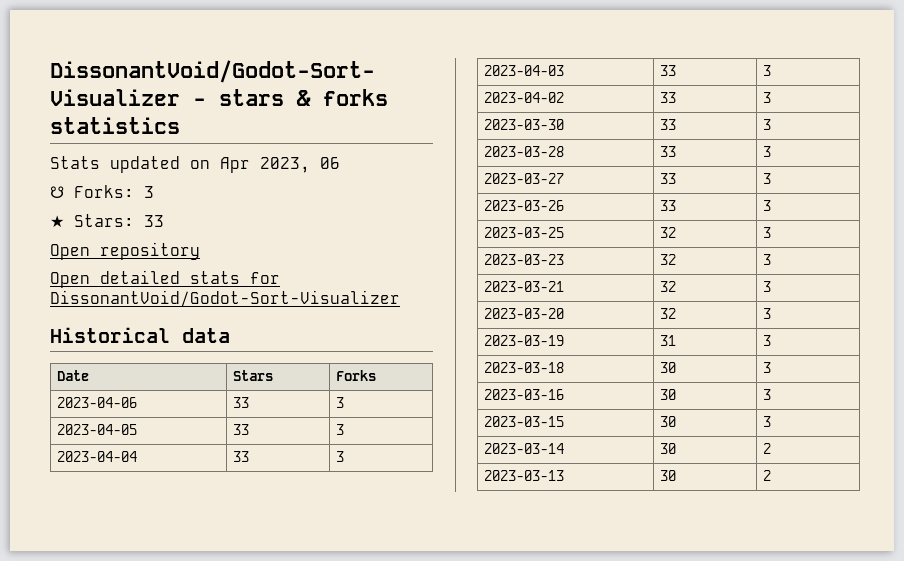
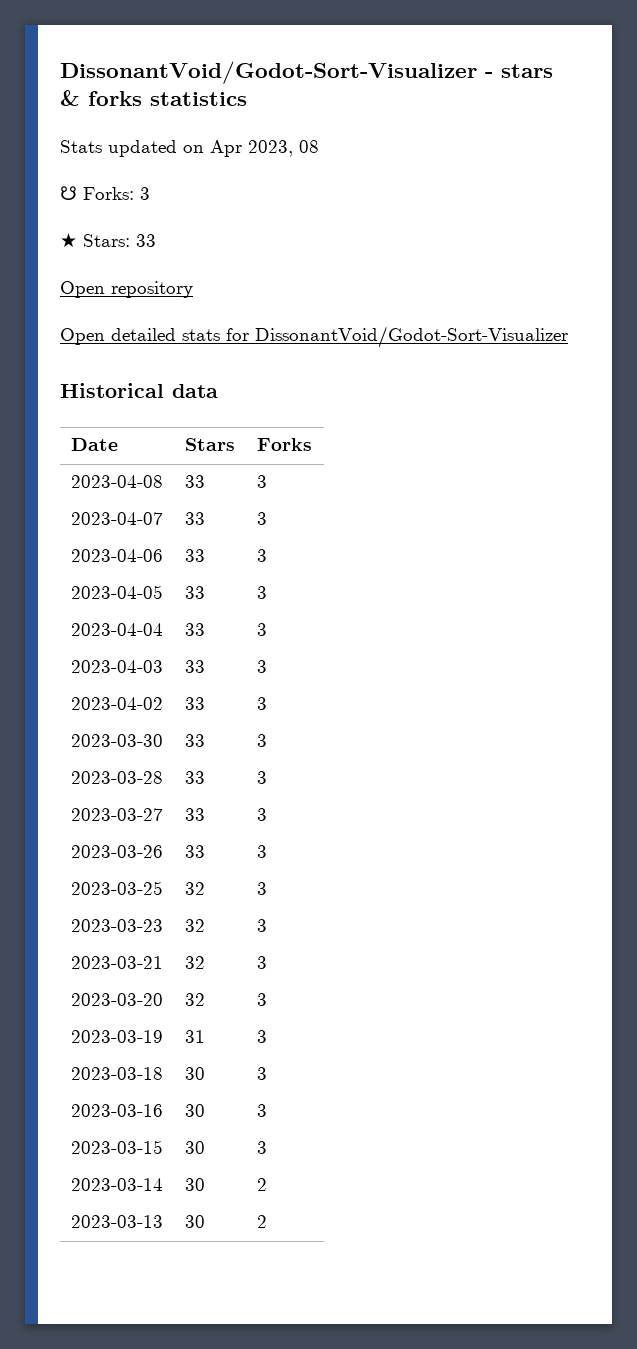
- Stats updated on Apr 2023, 06
+ Stats updated on Apr 2023, 08
+ 2023-04-08 | 33 | 3
+ 2023-04-07 | 33 | 3

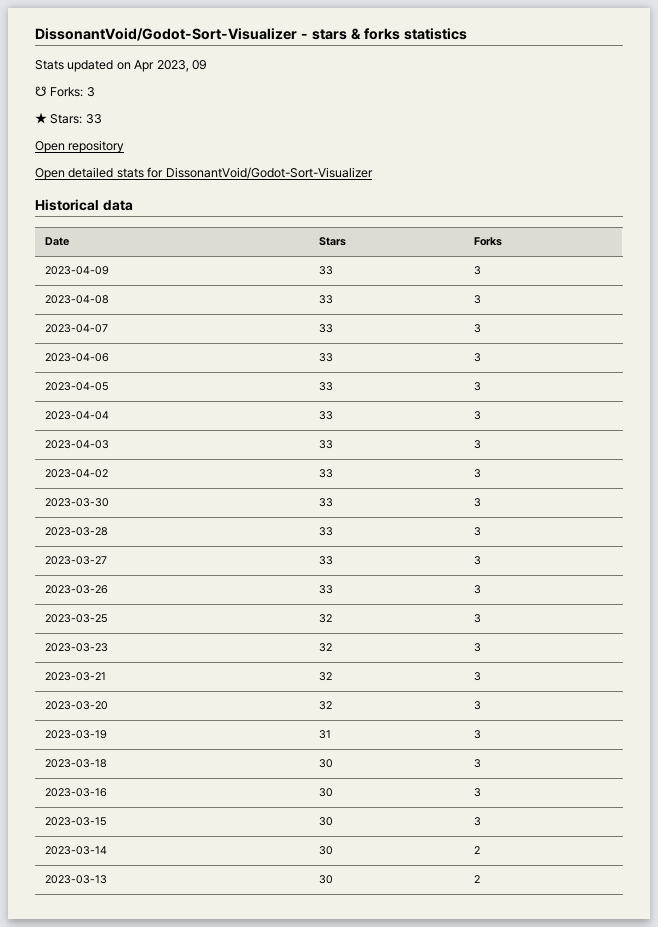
- Stats updated on Apr 2023, 08
+ Stats updated on Apr 2023, 09
+ 2023-04-09 | 33 | 3

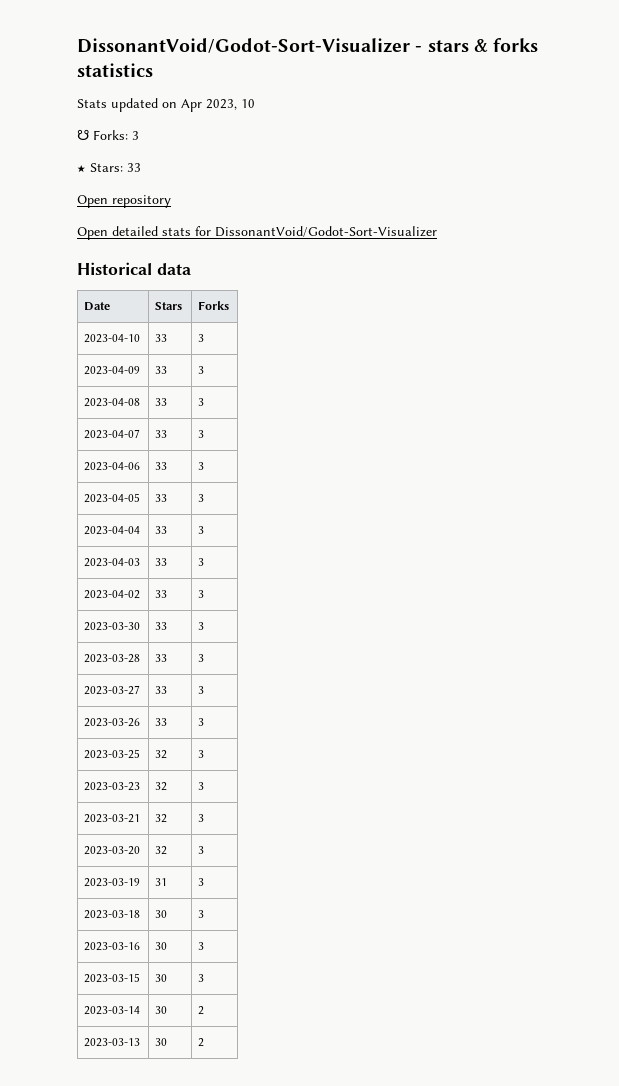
- Stats updated on Apr 2023, 09
+ Stats updated on Apr 2023, 10
+ 2023-04-10 | 33 | 3

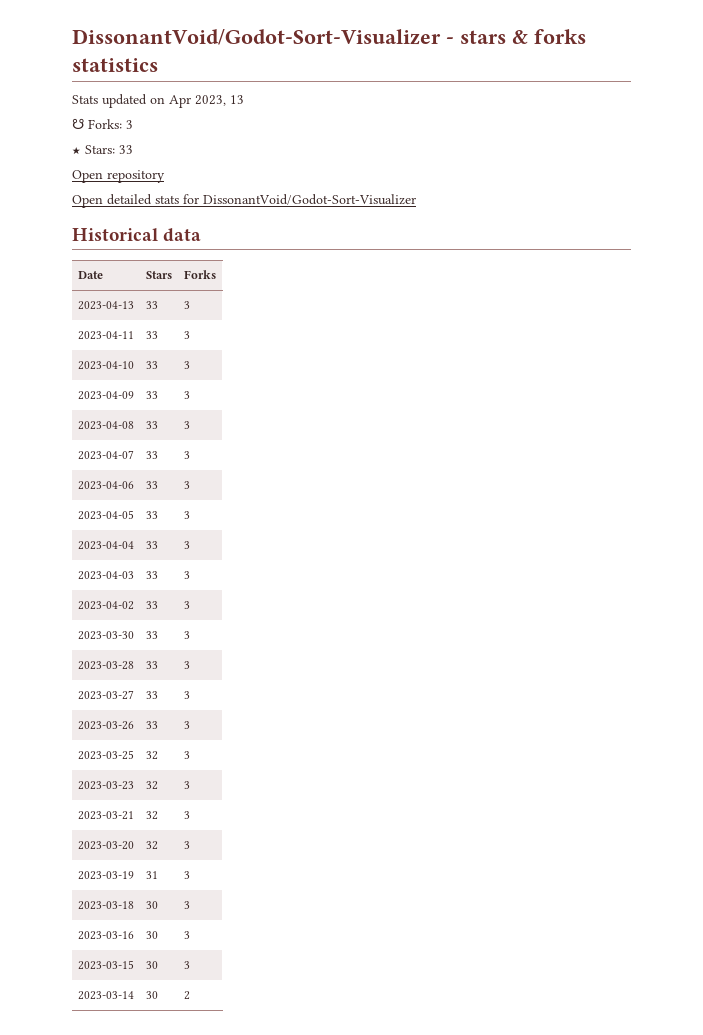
- Stats updated on Apr 2023, 10
+ Stats updated on Apr 2023, 13
+ 2023-04-13 | 33 | 3
+ 2023-04-11 | 33 | 3
- 2023-03-13 | 30 | 2

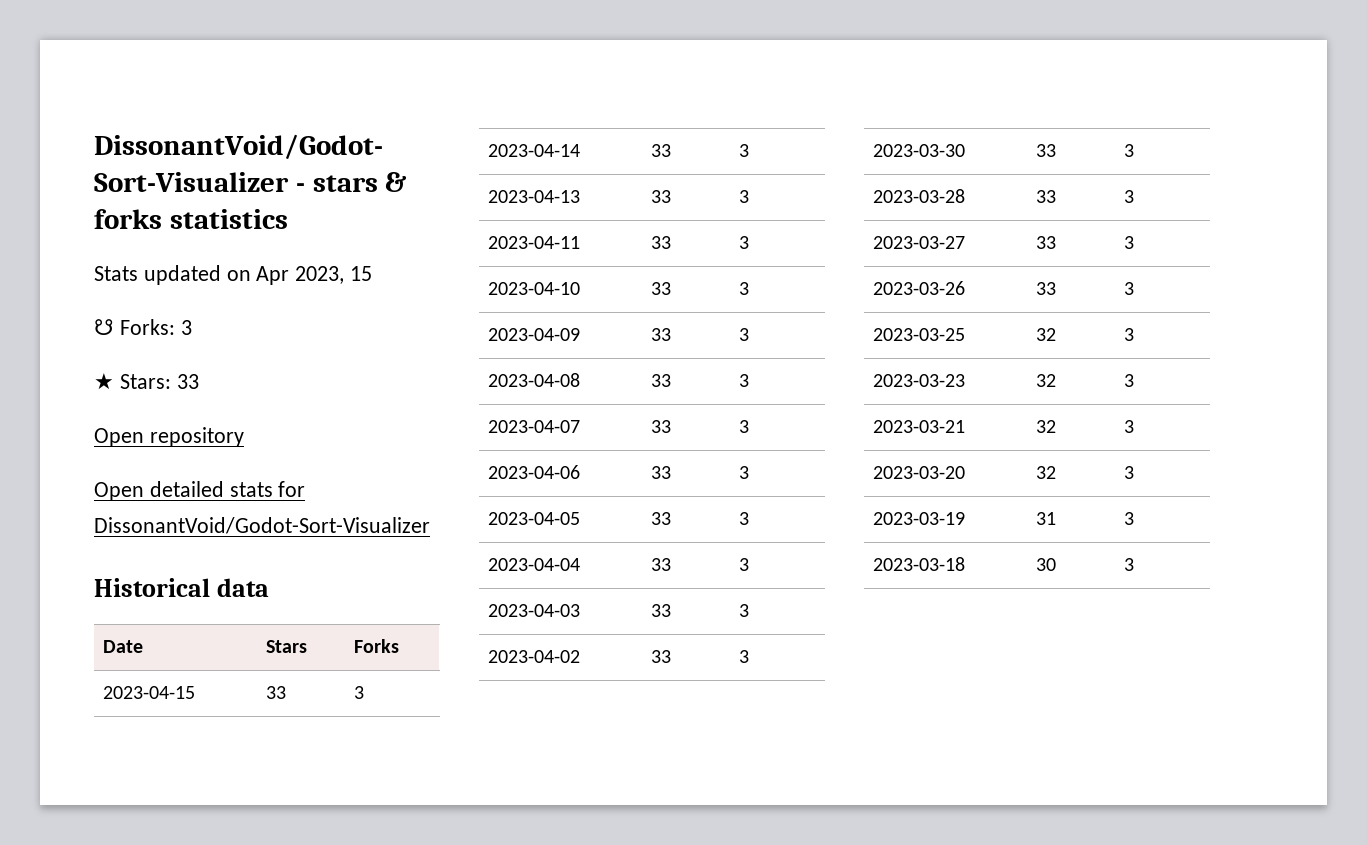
- Stats updated on Apr 2023, 13
+ Stats updated on Apr 2023, 15
+ 2023-04-15 | 33 | 3
+ 2023-04-14 | 33 | 3
- 2023-03-16 | 30 | 3
- 2023-03-15 | 30 | 3
- 2023-03-14 | 30 | 2

